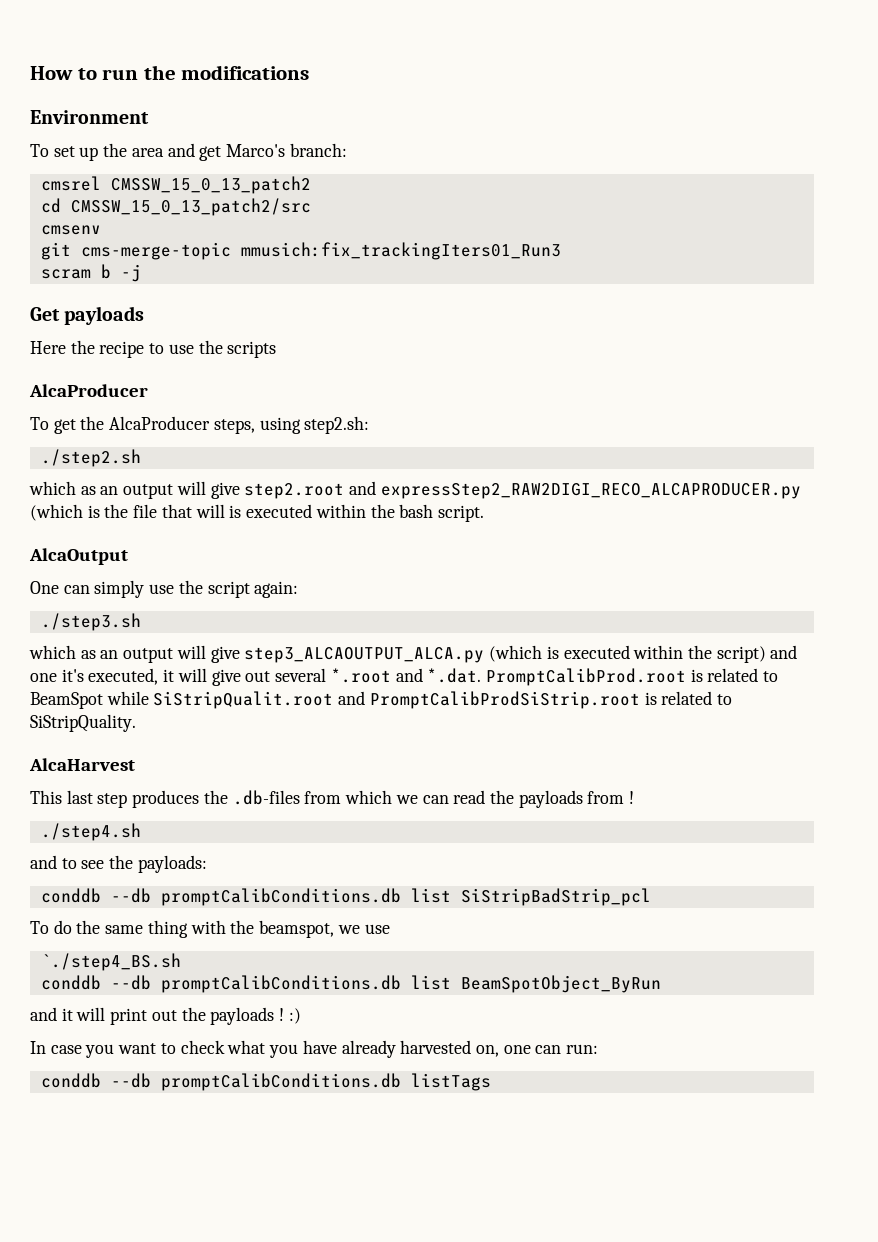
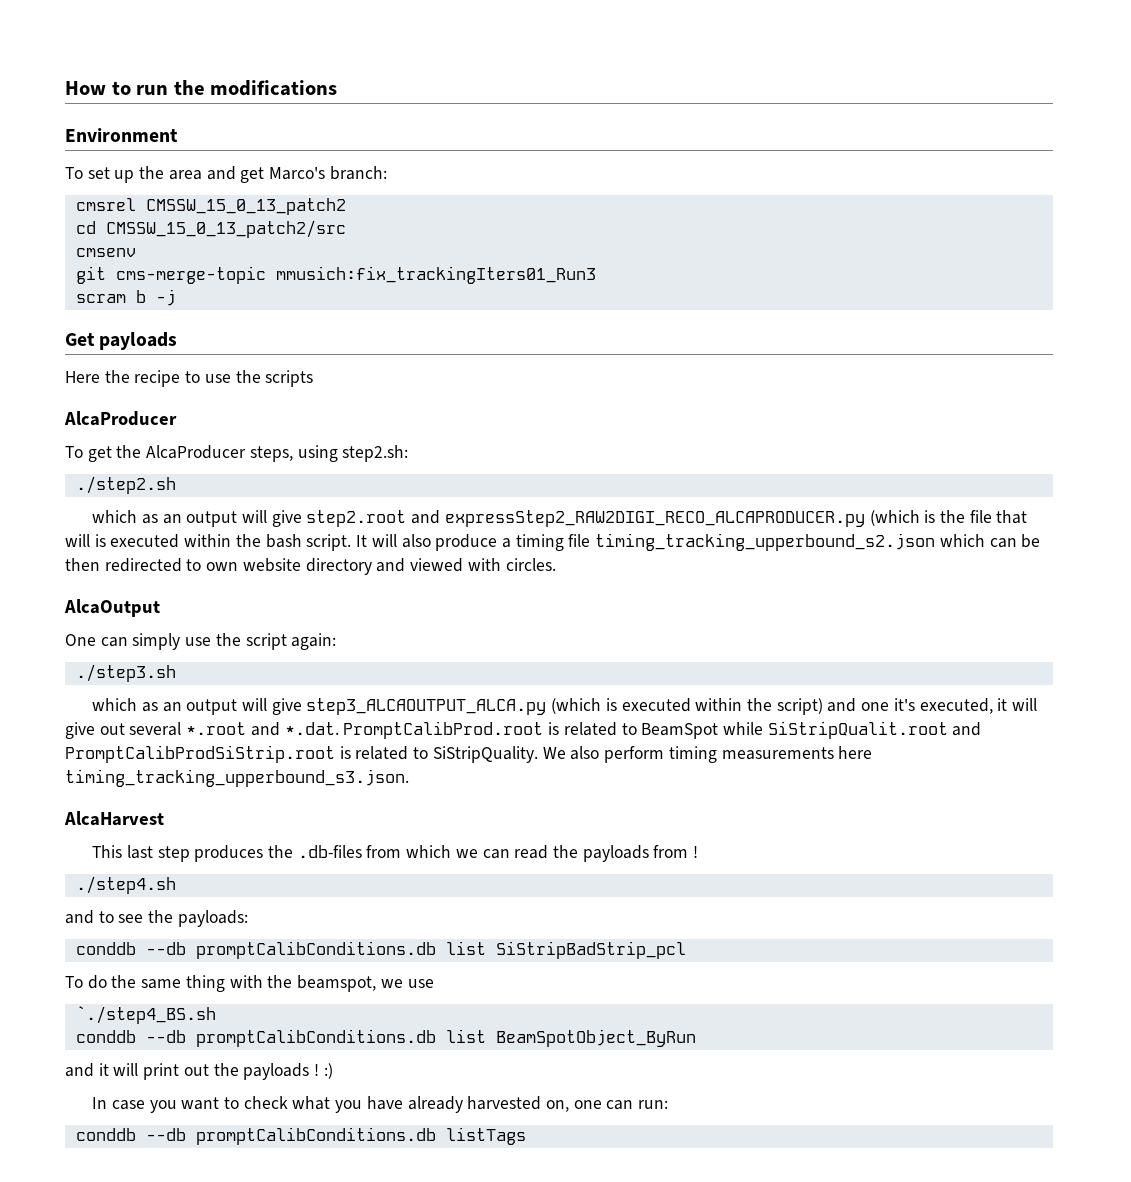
+ It will also produce a timing file timing_tracking_upperbound_s2.json which can be then redirected to own website directory and viewed with circles.
+ We also perform timing measurements here timing_tracking_upperbound_s3.json.

